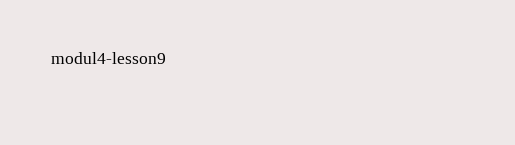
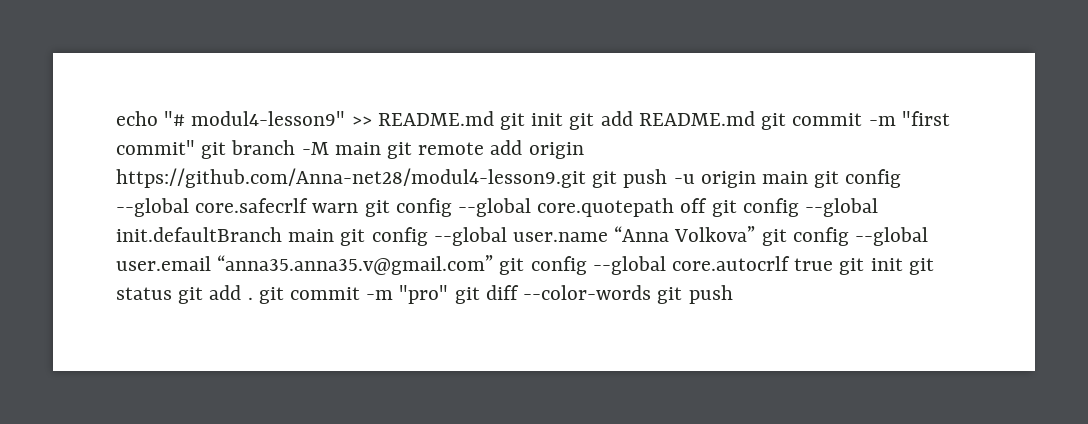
- modul4-lesson9
+ echo "# modul4-lesson9" >> README.md git init git add README.md git commit -m "first commit" git branch -M main git remote add origin https://github.com/Anna-net28/modul4-lesson9.git git push -u origin main git config --global core.safecrlf warn git config --global core.quotepath off git config --global init.defaultBranch main git config --global user.name “Anna Volkova” git config --global user.email “anna35.anna35.v@gmail.com” git config --global core.autocrlf true git init git status git add . git commit -m "pro" git diff --color-words git push

